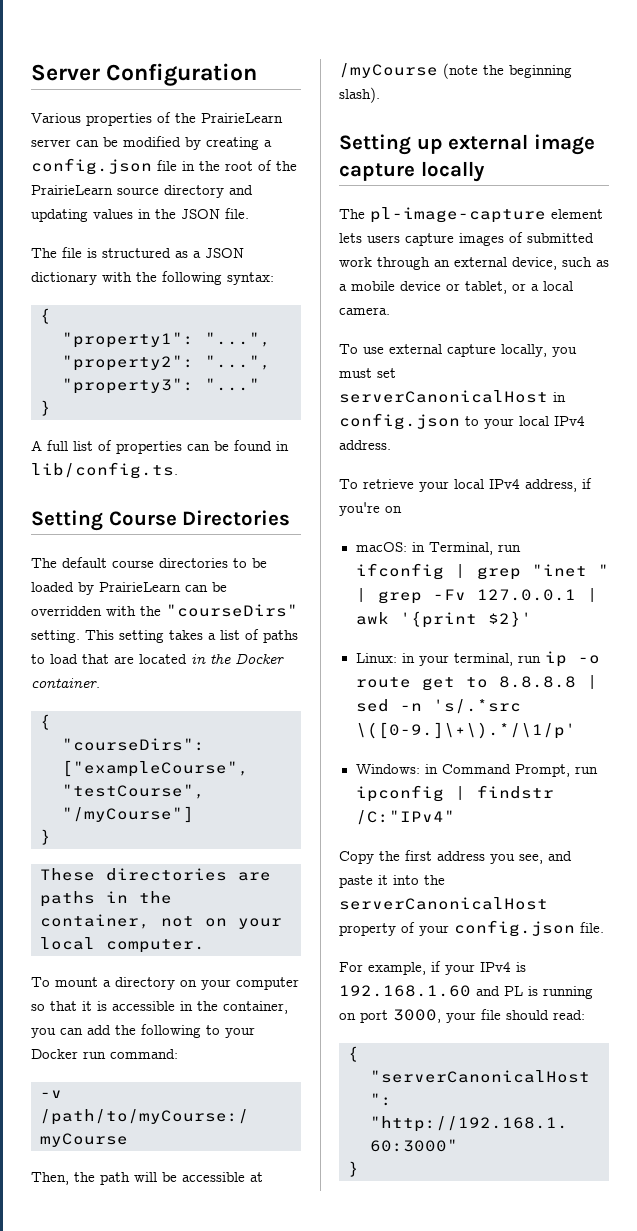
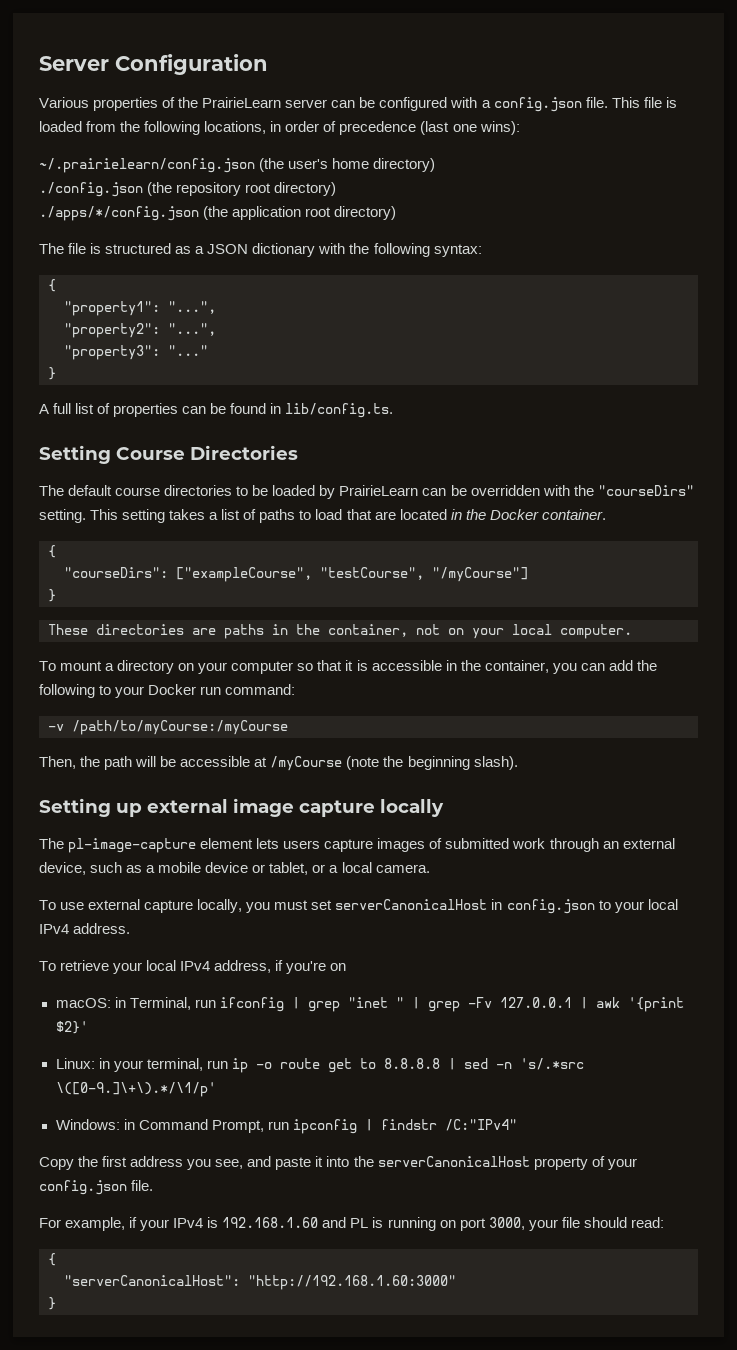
- Various properties of the PrairieLearn server can be modified by creating a config.json file in the root of the PrairieLearn source directory and updating values in the JSON file.
+ Various properties of the PrairieLearn server can be configured with a config.json file. This file is loaded from the following locations, in order of precedence (last one wins):
+ ~/.prairielearn/config.json (the user's home directory)
+ ./config.json (the repository root directory)
+ ./apps/*/config.json (the application root directory)

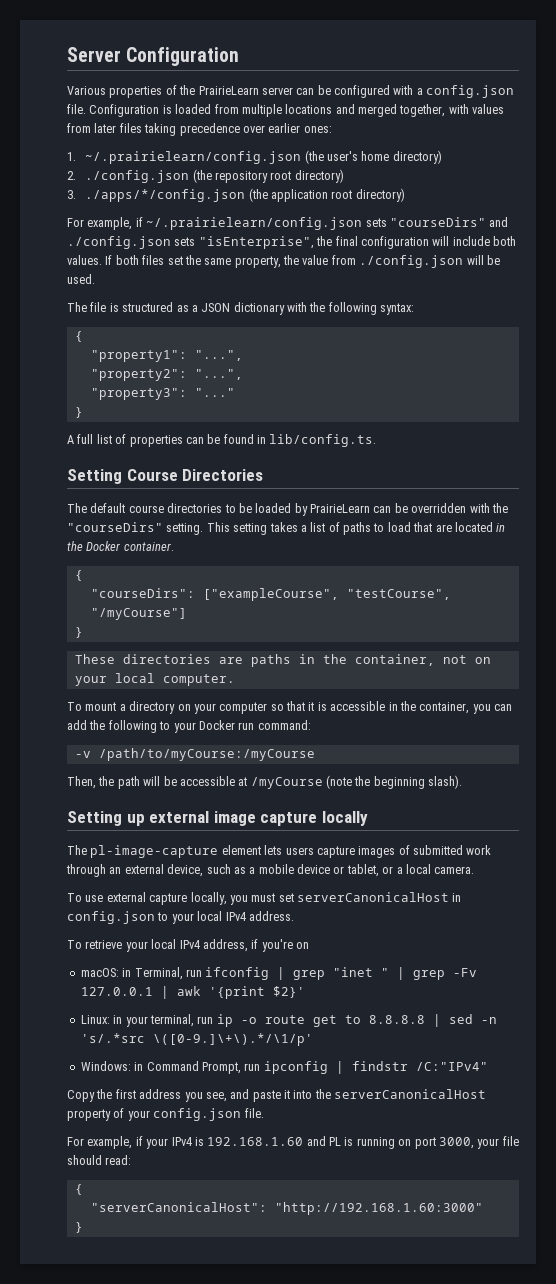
- This file is loaded from the following locations, in order of precedence (last one wins):
- ~/.prairielearn/config.json (the user's home directory)
+ Configuration is loaded from multiple locations and merged together, with values from later files taking precedence over earlier ones:
+ 1. ~/.prairielearn/config.json (the user's home directory)
- ./config.json (the repository root directory)
+ 2. ./config.json (the repository root directory)
- ./apps/*/config.json (the application root directory)
+ 3. ./apps/*/config.json (the application root directory)
+ For example, if ~/.prairielearn/config.json sets "courseDirs" and ./config.json sets "isEnterprise", the final configuration will include both values. If both files set the same property, the value from ./config.json will be used.

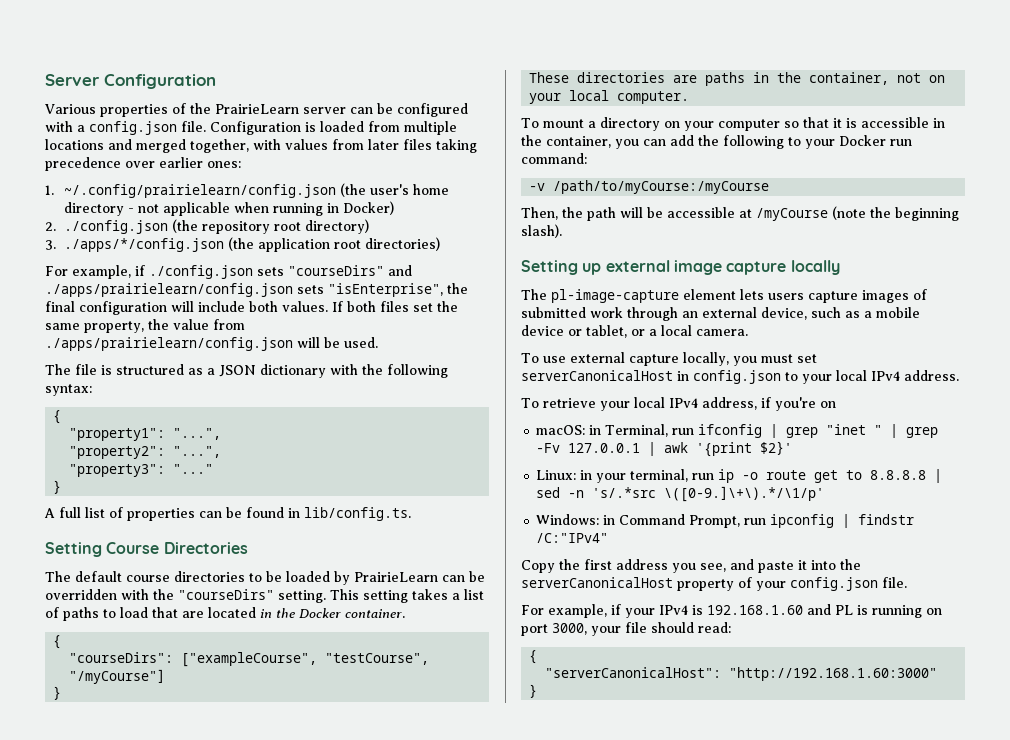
- 1. ~/.prairielearn/config.json (the user's home directory)
+ 1. ~/.config/prairielearn/config.json (the user's home directory - not applicable when running in Docker)
- 3. ./apps/*/config.json (the application root directory)
- For example, if ~/.prairielearn/config.json sets "courseDirs" and ./config.json sets "isEnterprise", the final configuration will include both values.
+ 3. ./apps/*/config.json (the application root directories)
+ For example, if ./config.json sets "courseDirs" and ./apps/prairielearn/config.json sets "isEnterprise", the final configuration will include both values.
- If both files set the same property, the value from ./config.json will be used.
+ If both files set the same property, the value from ./apps/prairielearn/config.json will be used.

